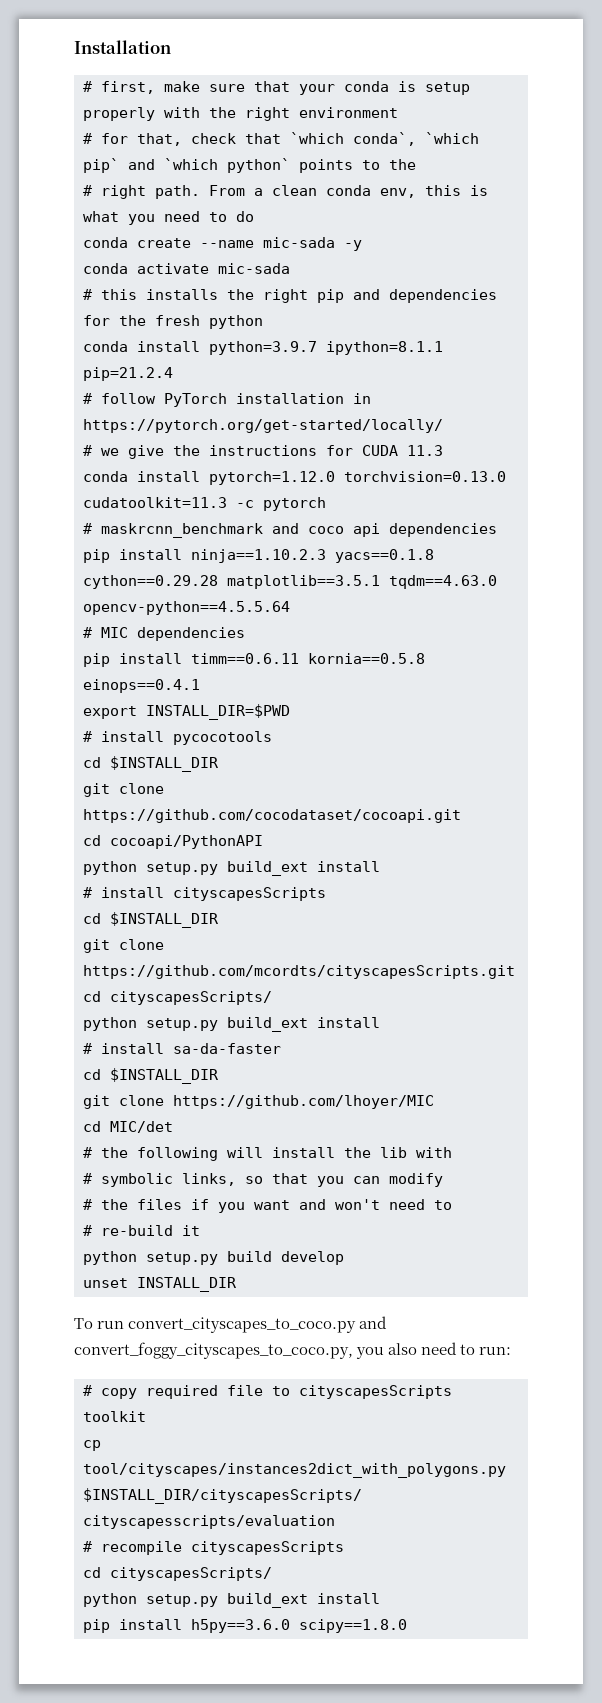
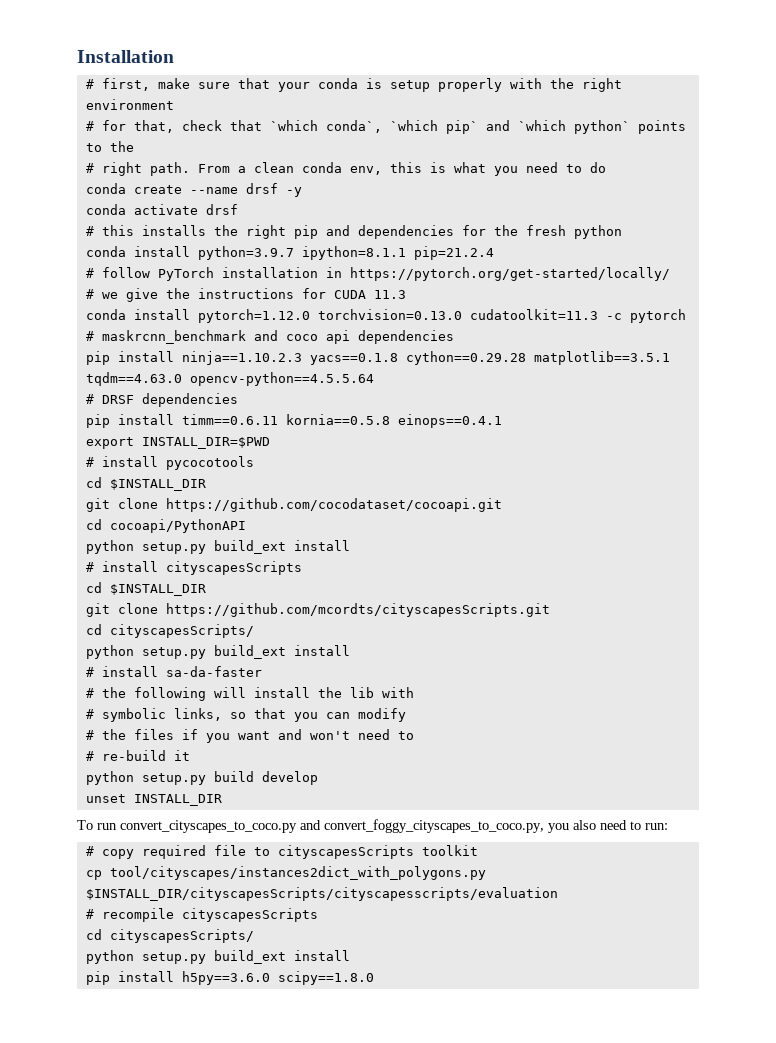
- conda create --name mic-sada -y
+ conda create --name drsf -y
- conda activate mic-sada
+ conda activate drsf
- # MIC dependencies
+ # DRSF dependencies
  # install sa-da-faster
- cd $INSTALL_DIR
- git clone https://github.com/lhoyer/MIC
- cd MIC/det

